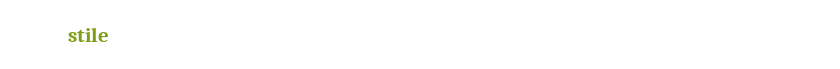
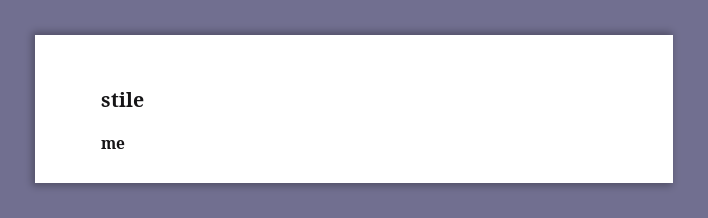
+ me

